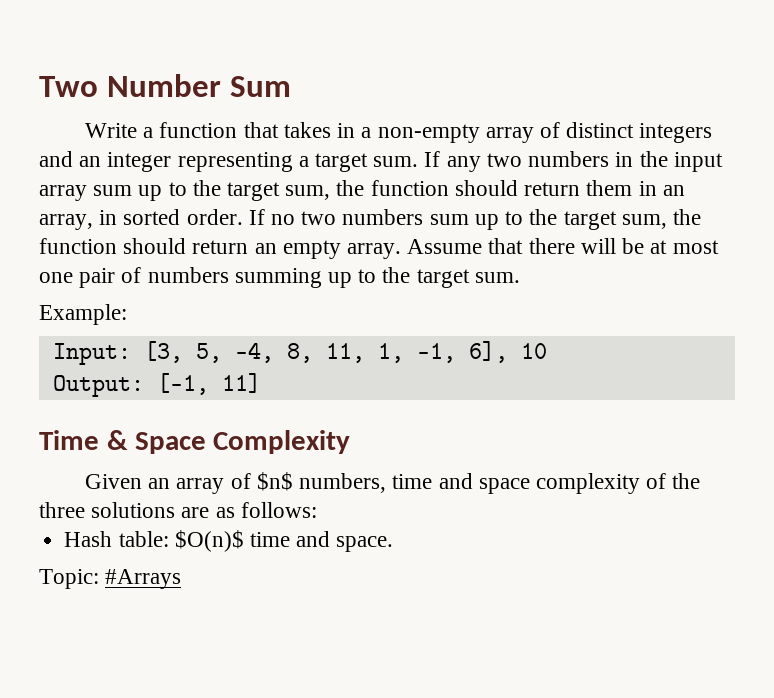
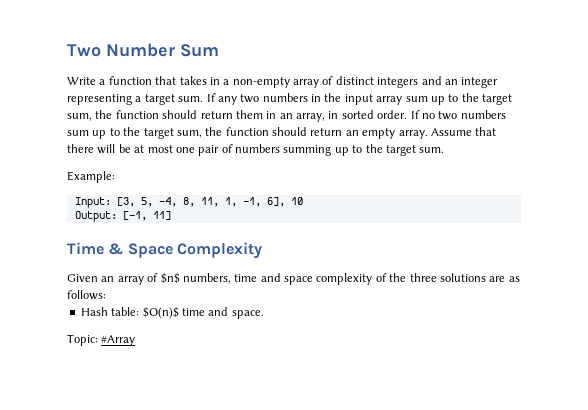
- Topic: #Arrays
+ Topic: #Array

